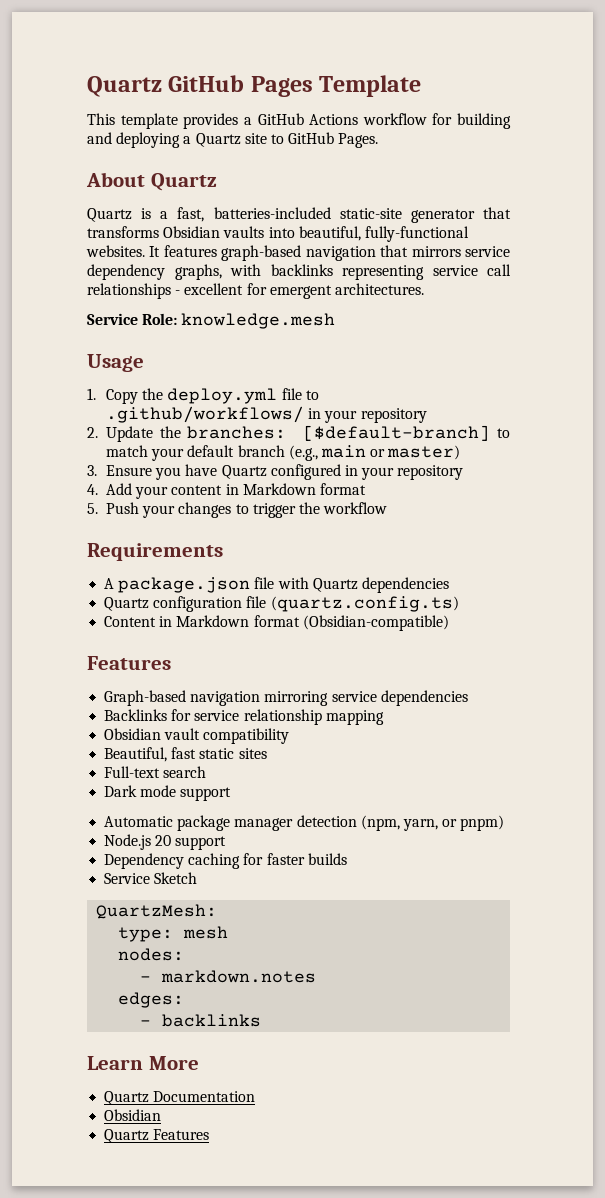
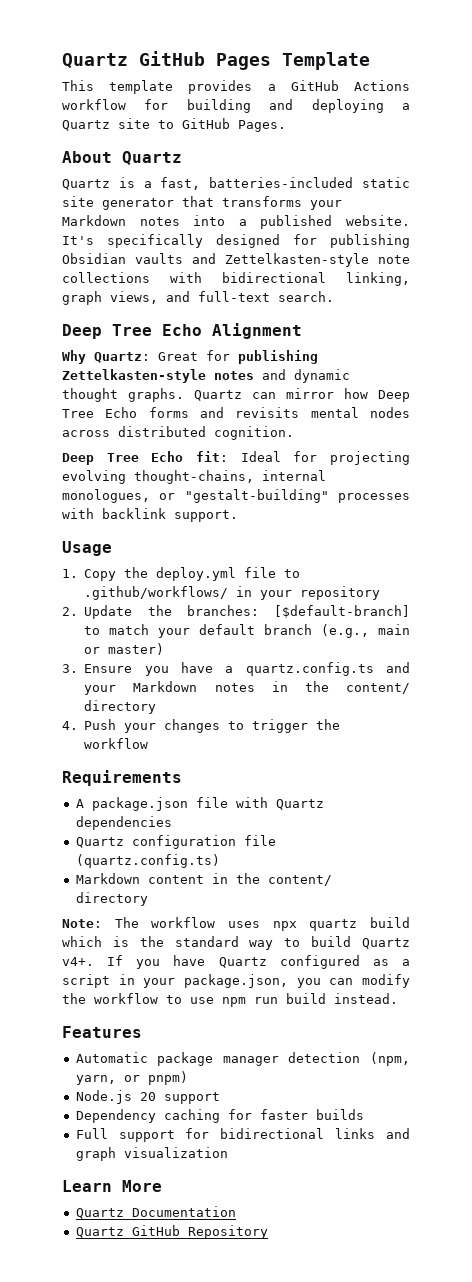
- Quartz is a fast, batteries-included static-site generator that transforms Obsidian vaults into beautiful, fully-functional websites. It features graph-based navigation that mirrors service dependency graphs, with backlinks representing service call relationships - excellent for emergent architectures.
- Service Role: knowledge.mesh
+ Quartz is a fast, batteries-included static site generator that transforms your Markdown notes into a published website. It's specifically designed for publishing Obsidian vaults and Zettelkasten-style note collections with bidirectional linking, graph views, and full-text search.
+ Deep Tree Echo Alignment
+ Why Quartz: Great for publishing Zettelkasten-style notes and dynamic thought graphs. Quartz can mirror how Deep Tree Echo forms and revisits mental nodes across distributed cognition.
+ Deep Tree Echo fit: Ideal for projecting evolving thought-chains, internal monologues, or "gestalt-building" processes with backlink support.
- 3. Ensure you have Quartz configured in your repository
- 4. Add your content in Markdown format
- 5. Push your changes to trigger the workflow
+ 3. Ensure you have a quartz.config.ts and your Markdown notes in the content/ directory
+ 4. Push your changes to trigger the workflow
- Content in Markdown format (Obsidian-compatible)
+ Markdown content in the content/ directory
+ Note: The workflow uses npx quartz build which is the standard way to build Quartz v4+. If you have Quartz configured as a script in your package.json, you can modify the workflow to use npm run build instead.
  Features
- Graph-based navigation mirroring service dependencies
- Backlinks for service relationship mapping
- Obsidian vault compatibility
- Beautiful, fast static sites
- Full-text search
- Dark mode support
- Service Sketch
- QuartzMesh:
- type: mesh
- nodes:
- - markdown.notes
- edges:
- - backlinks
+ Full support for bidirectional links and graph visualization
  Quartz Documentation
- Obsidian
- Quartz Features
+ Quartz GitHub Repository

